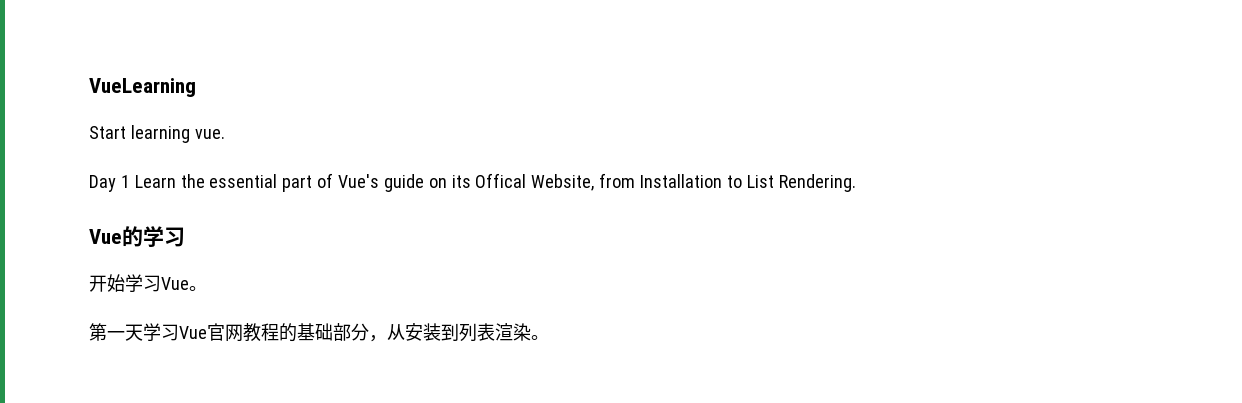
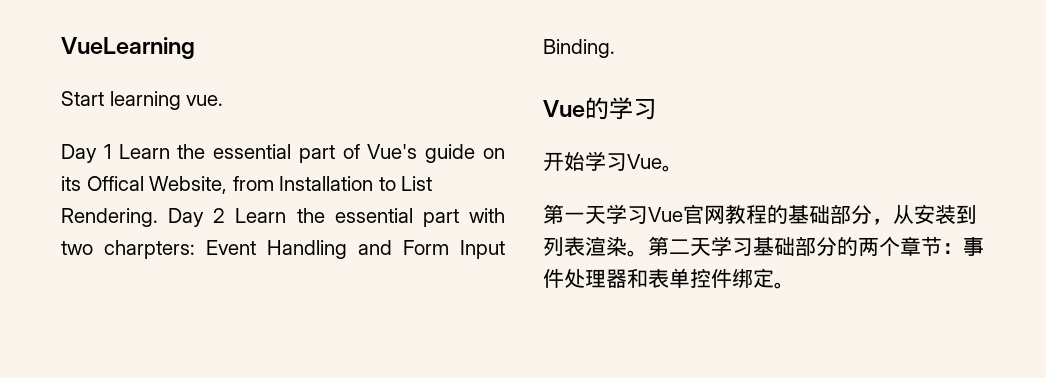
+ Day 2 Learn the essential part with two charpters: Event Handling and Form Input Binding.
+ 第二天学习基础部分的两个章节：事件处理器和表单控件绑定。

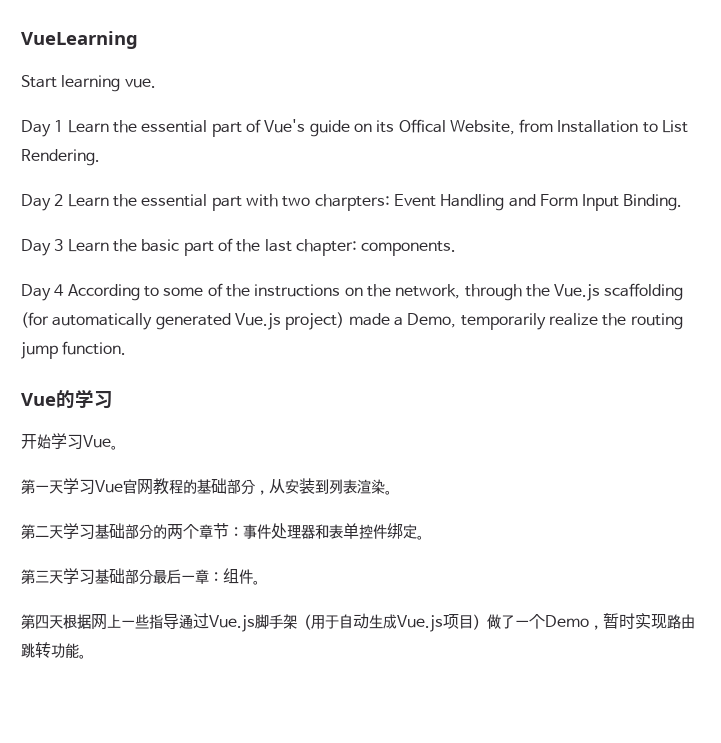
- Day 1 Learn the essential part of Vue's guide on its Offical Website, from Installation to List Rendering. Day 2 Learn the essential part with two charpters: Event Handling and Form Input Binding.
+ Day 1 Learn the essential part of Vue's guide on its Offical Website, from Installation to List Rendering.
+ Day 2 Learn the essential part with two charpters: Event Handling and Form Input Binding.
+ Day 3 Learn the basic part of the last chapter: components.
+ Day 4 According to some of the instructions on the network, through the Vue.js scaffolding (for automatically generated Vue.js project) made a Demo, temporarily realize the routing jump function.
- 第一天学习Vue官网教程的基础部分，从安装到列表渲染。第二天学习基础部分的两个章节：事件处理器和表单控件绑定。
+ 第一天学习Vue官网教程的基础部分，从安装到列表渲染。
+ 第二天学习基础部分的两个章节：事件处理器和表单控件绑定。
+ 第三天学习基础部分最后一章：组件。
+ 第四天根据网上一些指导通过Vue.js脚手架（用于自动生成Vue.js项目）做了一个Demo，暂时实现路由跳转功能。

